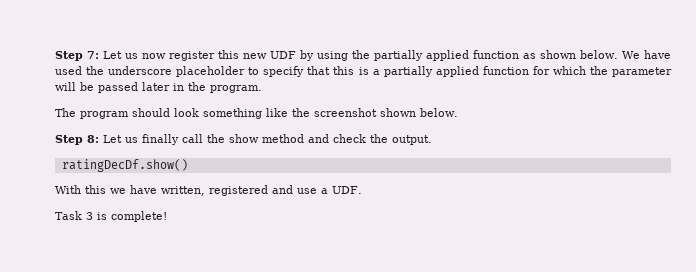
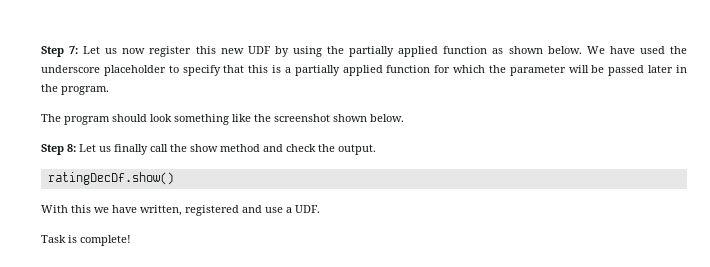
- Task 3 is complete!
+ Task is complete!

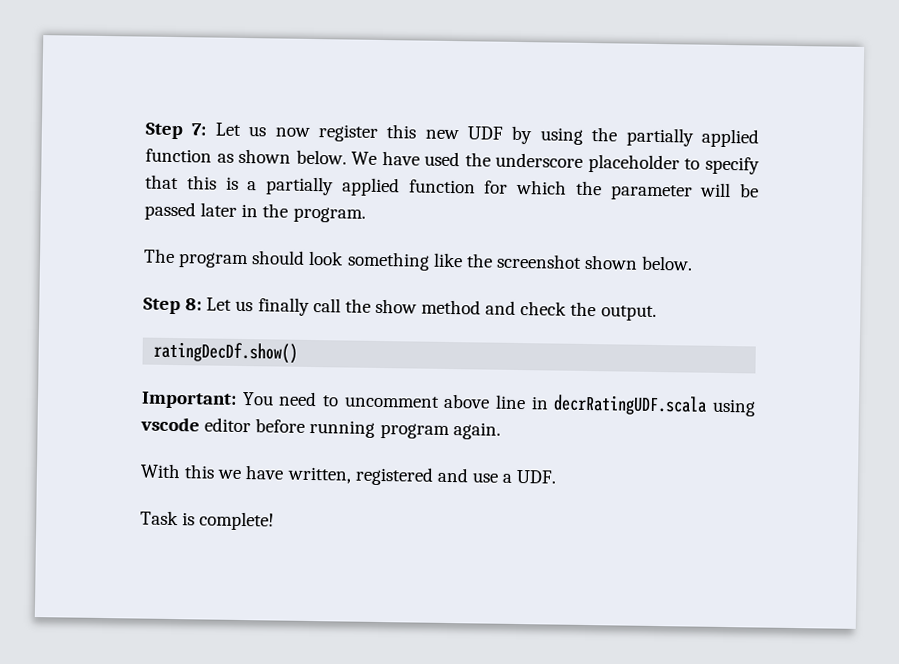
+ Important: You need to uncomment above line in decrRatingUDF.scala using vscode editor before running program again.

